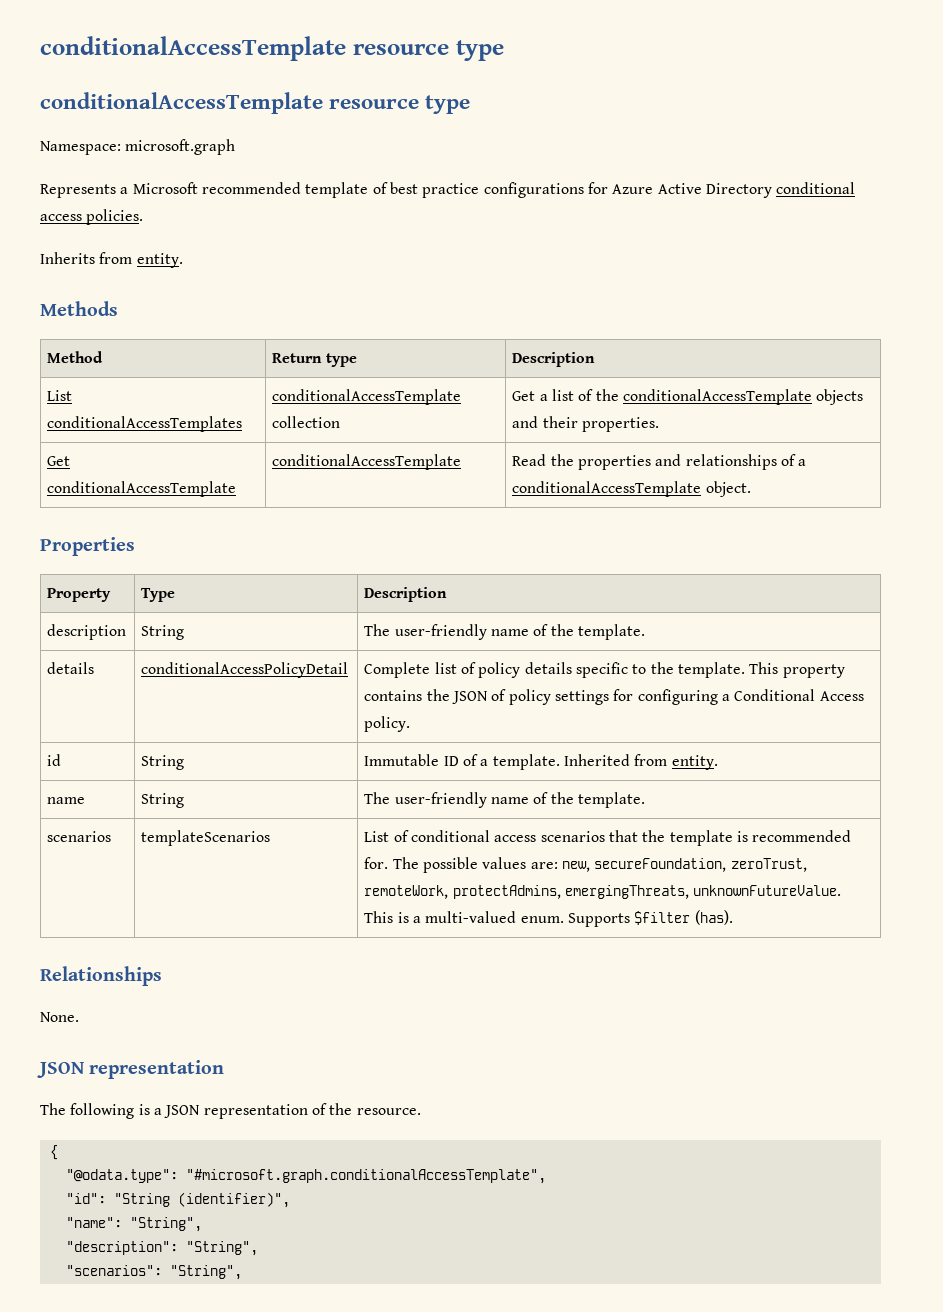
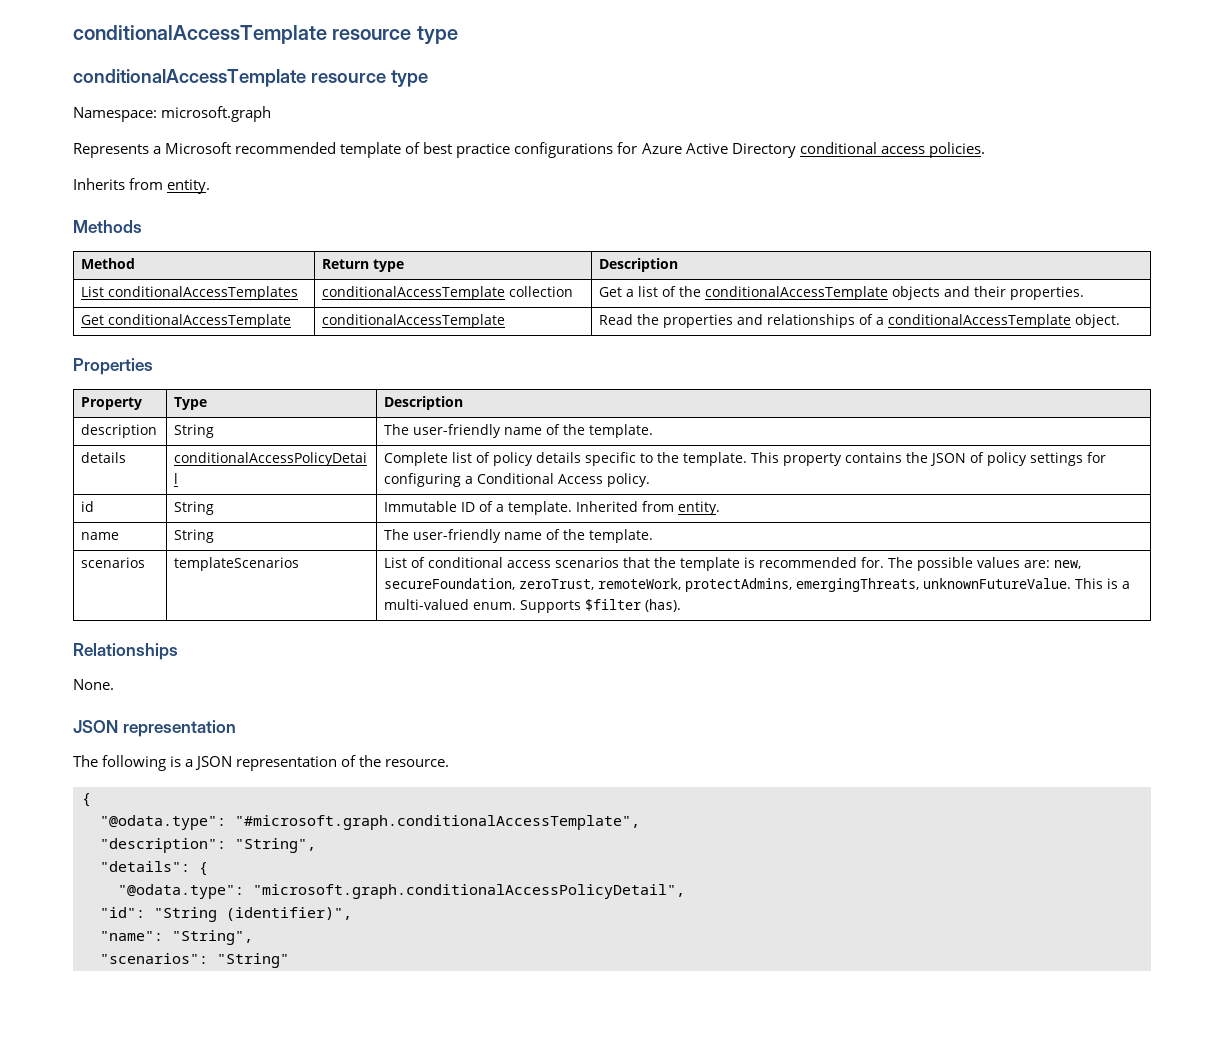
+ "description": "String",
+ "details": {
+ "@odata.type": "microsoft.graph.conditionalAccessPolicyDetail",
- "description": "String",
- "scenarios": "String",
+ "scenarios": "String"

